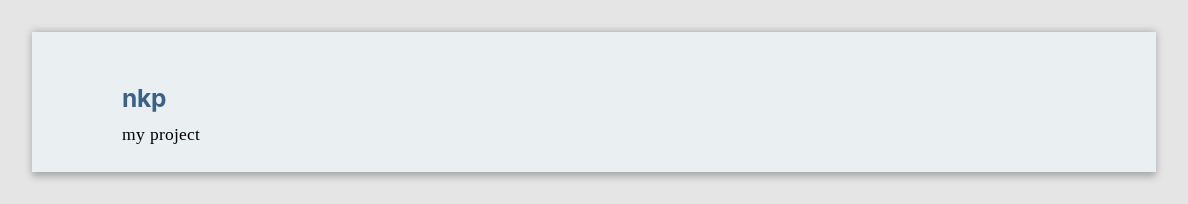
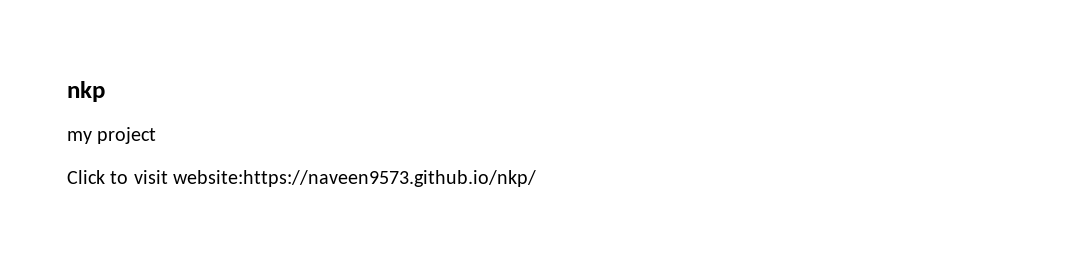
+ Click to visit website:https://naveen9573.github.io/nkp/

